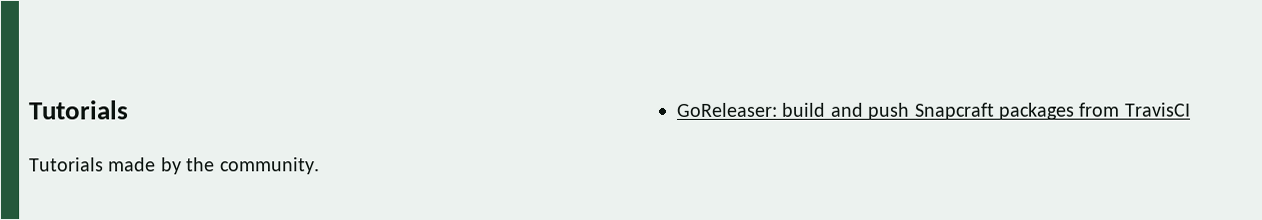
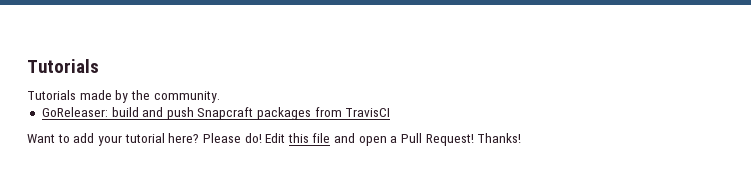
+ Want to add your tutorial here? Please do! Edit this file and open a Pull Request! Thanks!

